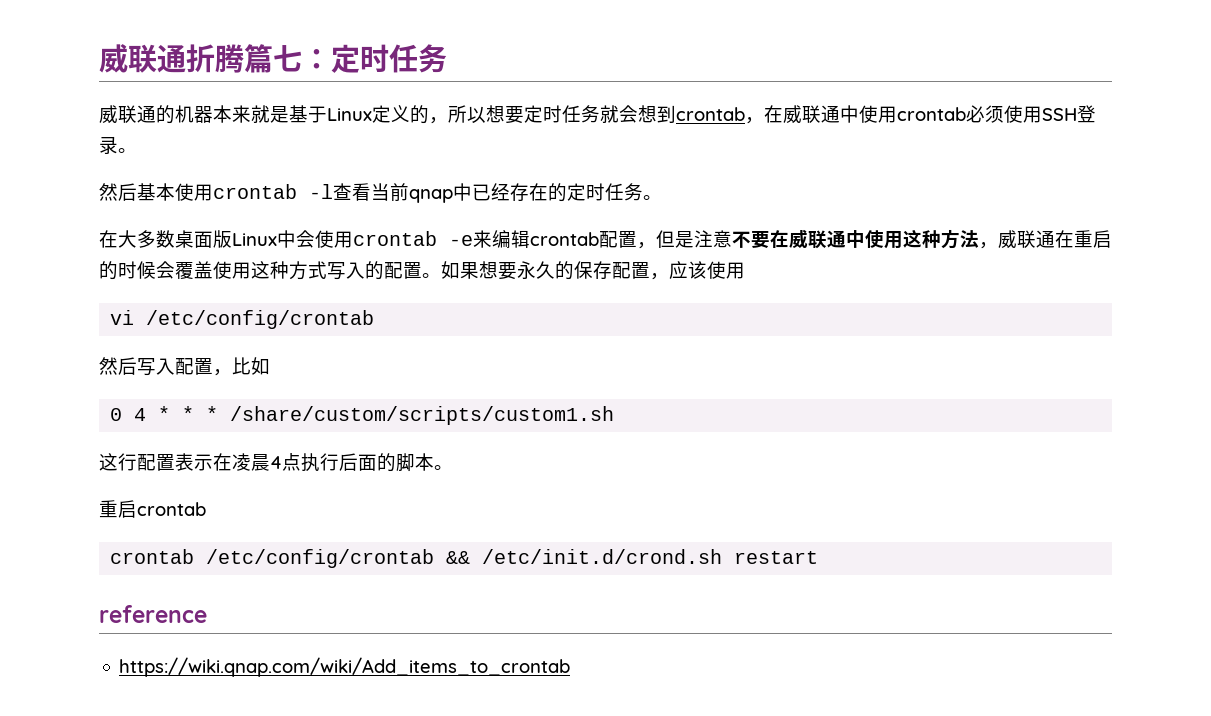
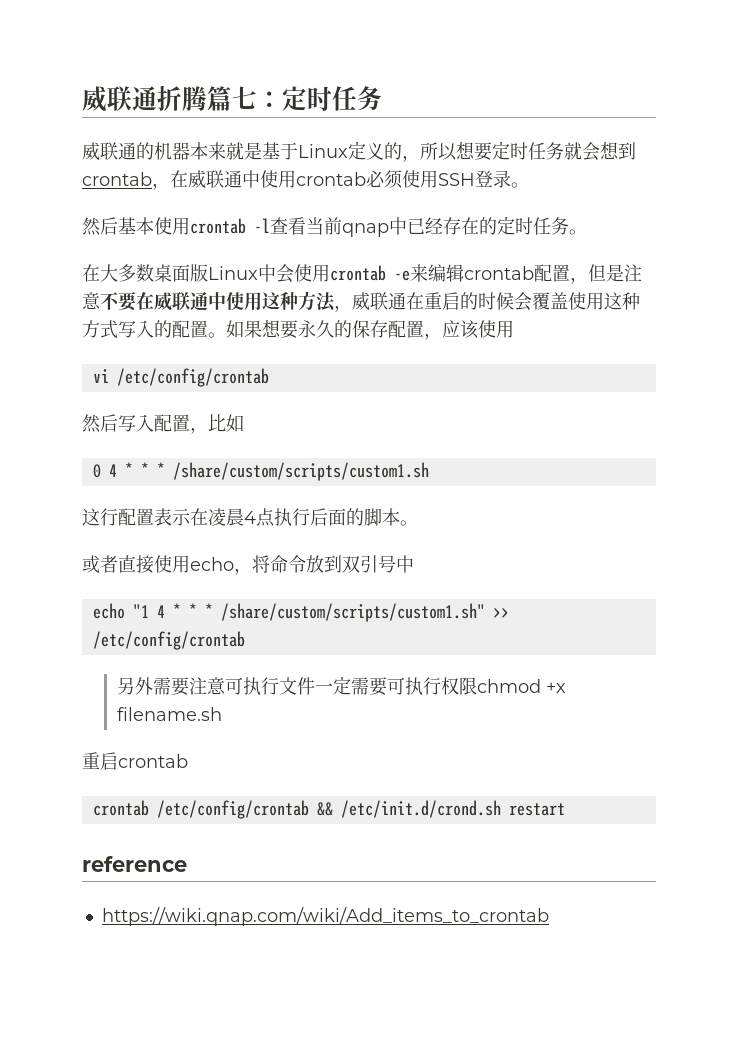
+ 或者直接使用echo，将命令放到双引号中
+ echo "1 4 * * * /share/custom/scripts/custom1.sh" >> /etc/config/crontab
+ 另外需要注意可执行文件一定需要可执行权限chmod +x filename.sh

